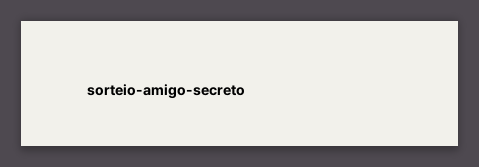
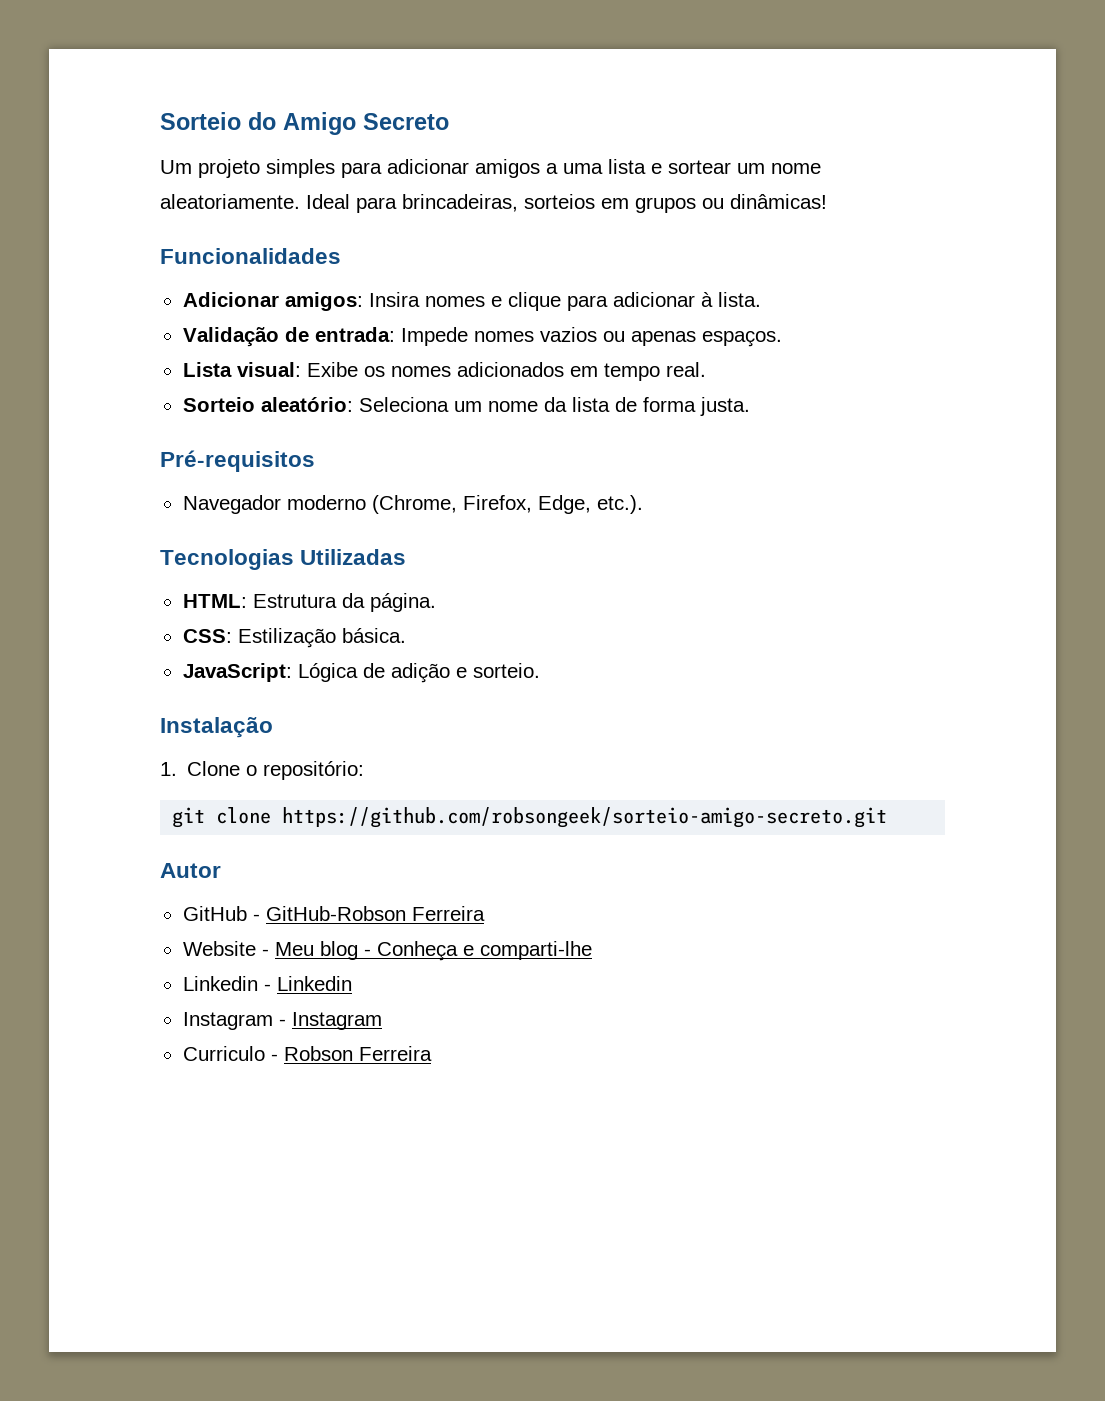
- sorteio-amigo-secreto
+ Sorteio do Amigo Secreto
+ Um projeto simples para adicionar amigos a uma lista e sortear um nome aleatoriamente. Ideal para brincadeiras, sorteios em grupos ou dinâmicas!
+ Funcionalidades
+ Adicionar amigos: Insira nomes e clique para adicionar à lista.
+ Validação de entrada: Impede nomes vazios ou apenas espaços.
+ Lista visual: Exibe os nomes adicionados em tempo real.
+ Sorteio aleatório: Seleciona um nome da lista de forma justa.
+ Pré-requisitos
+ Navegador moderno (Chrome, Firefox, Edge, etc.).
+ Tecnologias Utilizadas
+ HTML: Estrutura da página.
+ CSS: Estilização básica.
+ JavaScript: Lógica de adição e sorteio.
+ Instalação
+ 1. Clone o repositório:
+ git clone https://github.com/robsongeek/sorteio-amigo-secreto.git
+ Autor
+ GitHub - GitHub-Robson Ferreira
+ Website - Meu blog - Conheça e comparti-lhe
+ Linkedin - Linkedin
+ Instagram - Instagram
+ Curriculo - Robson Ferreira

